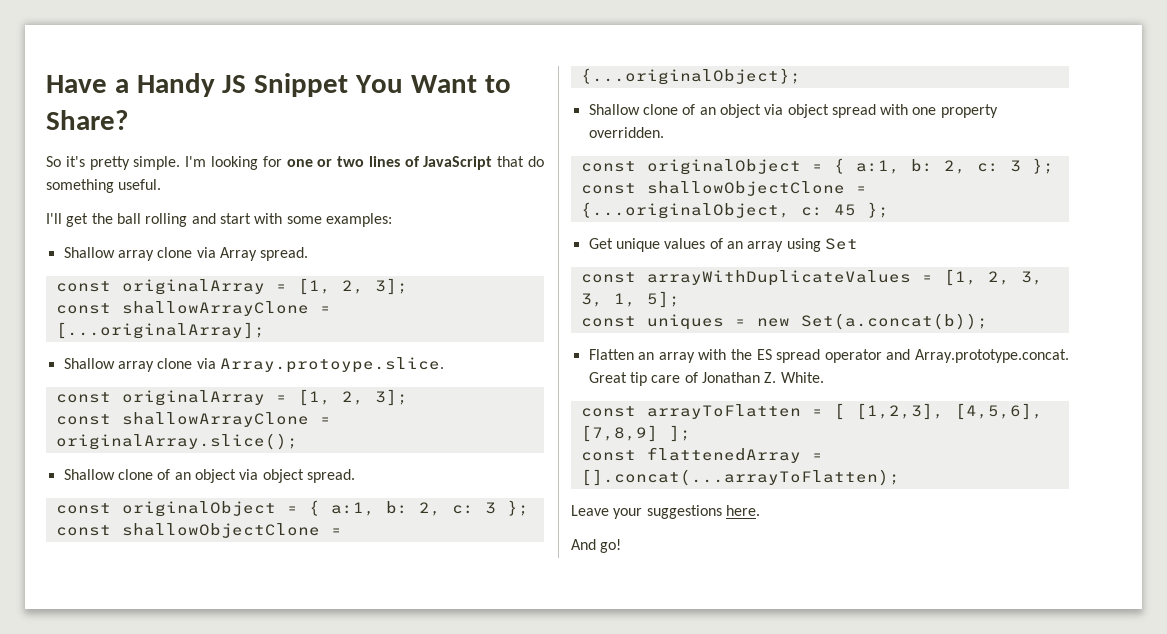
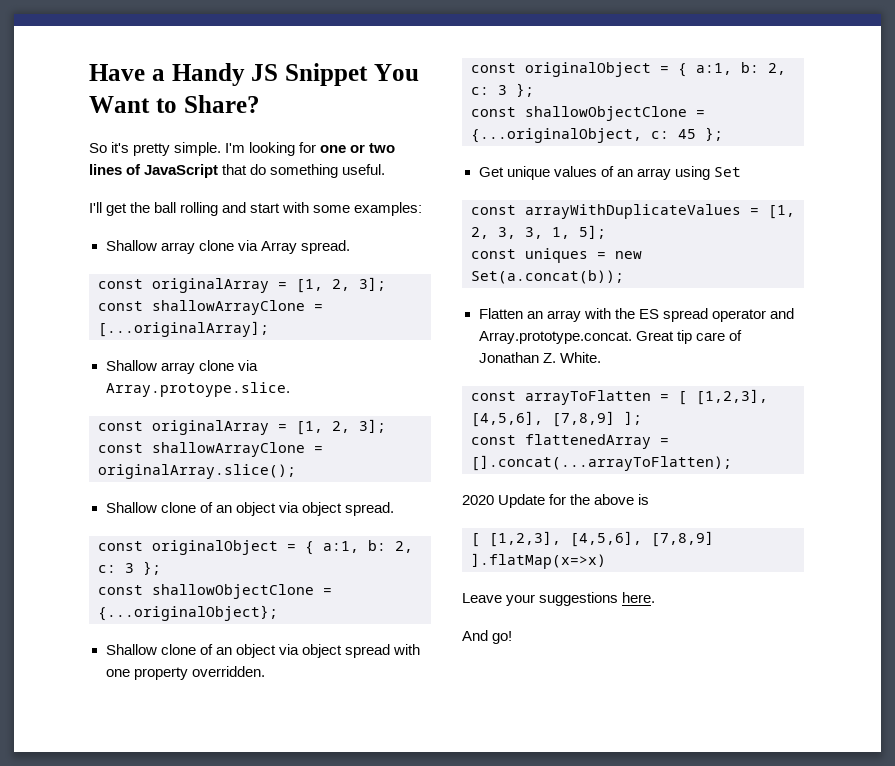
+ 2020 Update for the above is
+ [ [1,2,3], [4,5,6], [7,8,9] ].flatMap(x=>x)

